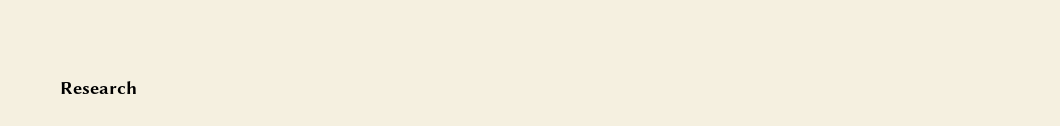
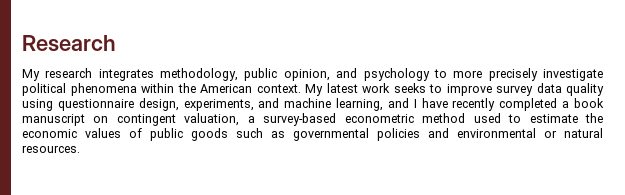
+ My research integrates methodology, public opinion, and psychology to more precisely investigate political phenomena within the American context. My latest work seeks to improve survey data quality using questionnaire design, experiments, and machine learning, and I have recently completed a book manuscript on contingent valuation, a survey-based econometric method used to estimate the economic values of public goods such as governmental policies and environmental or natural resources.

